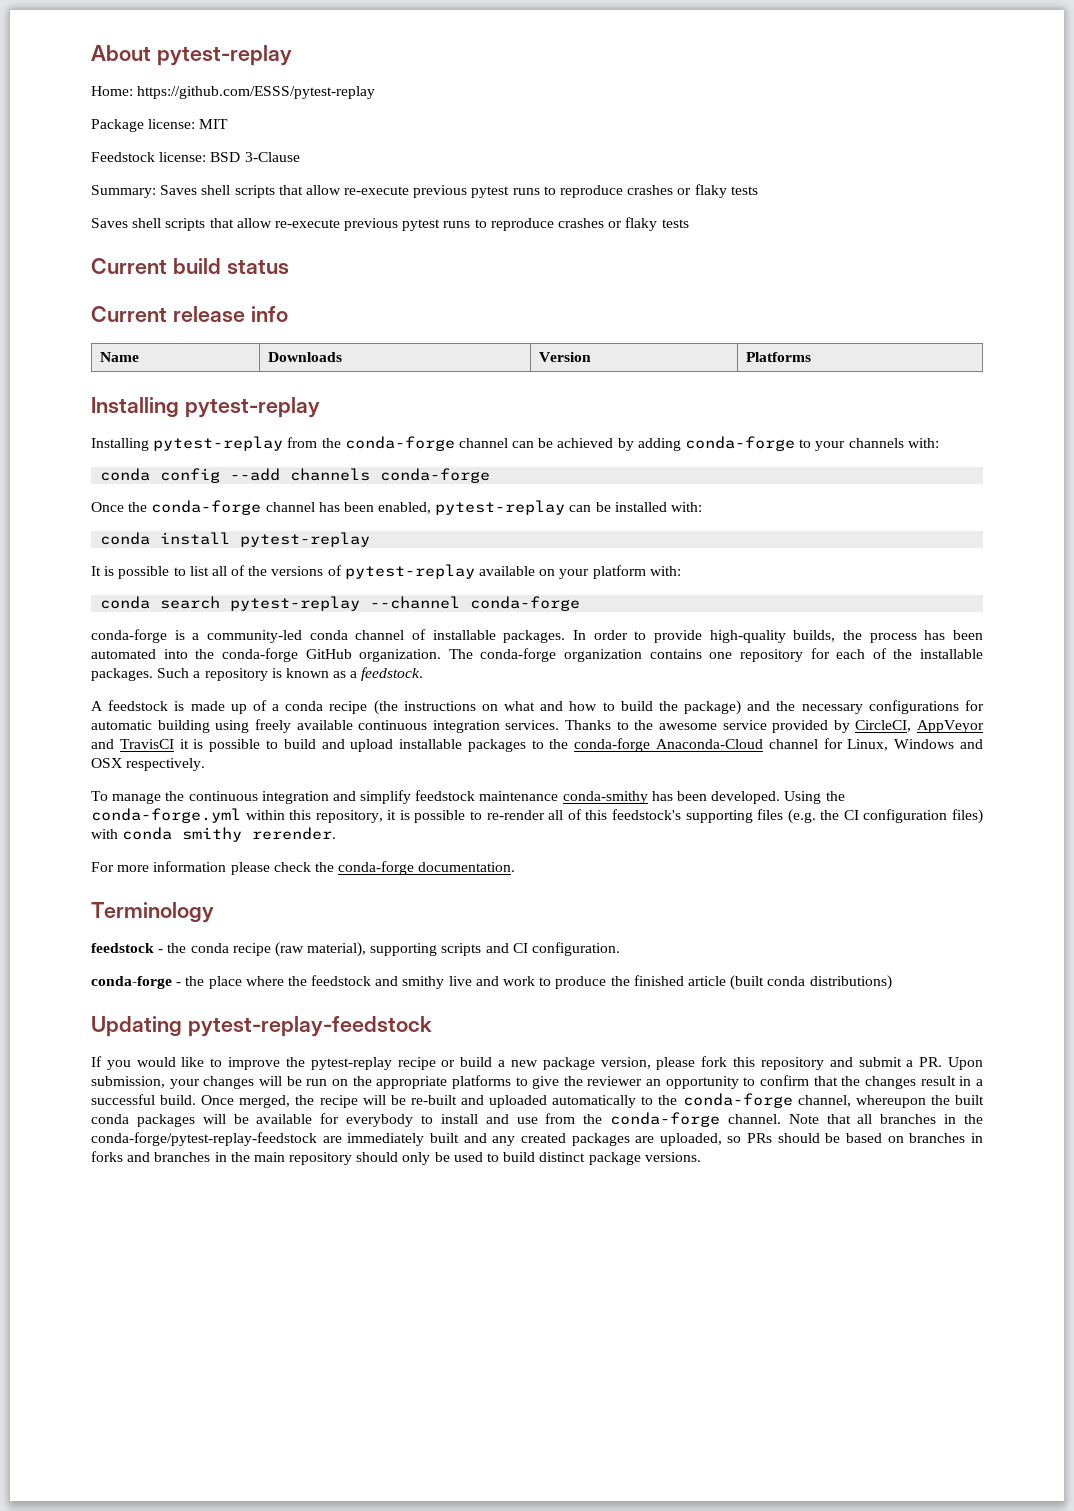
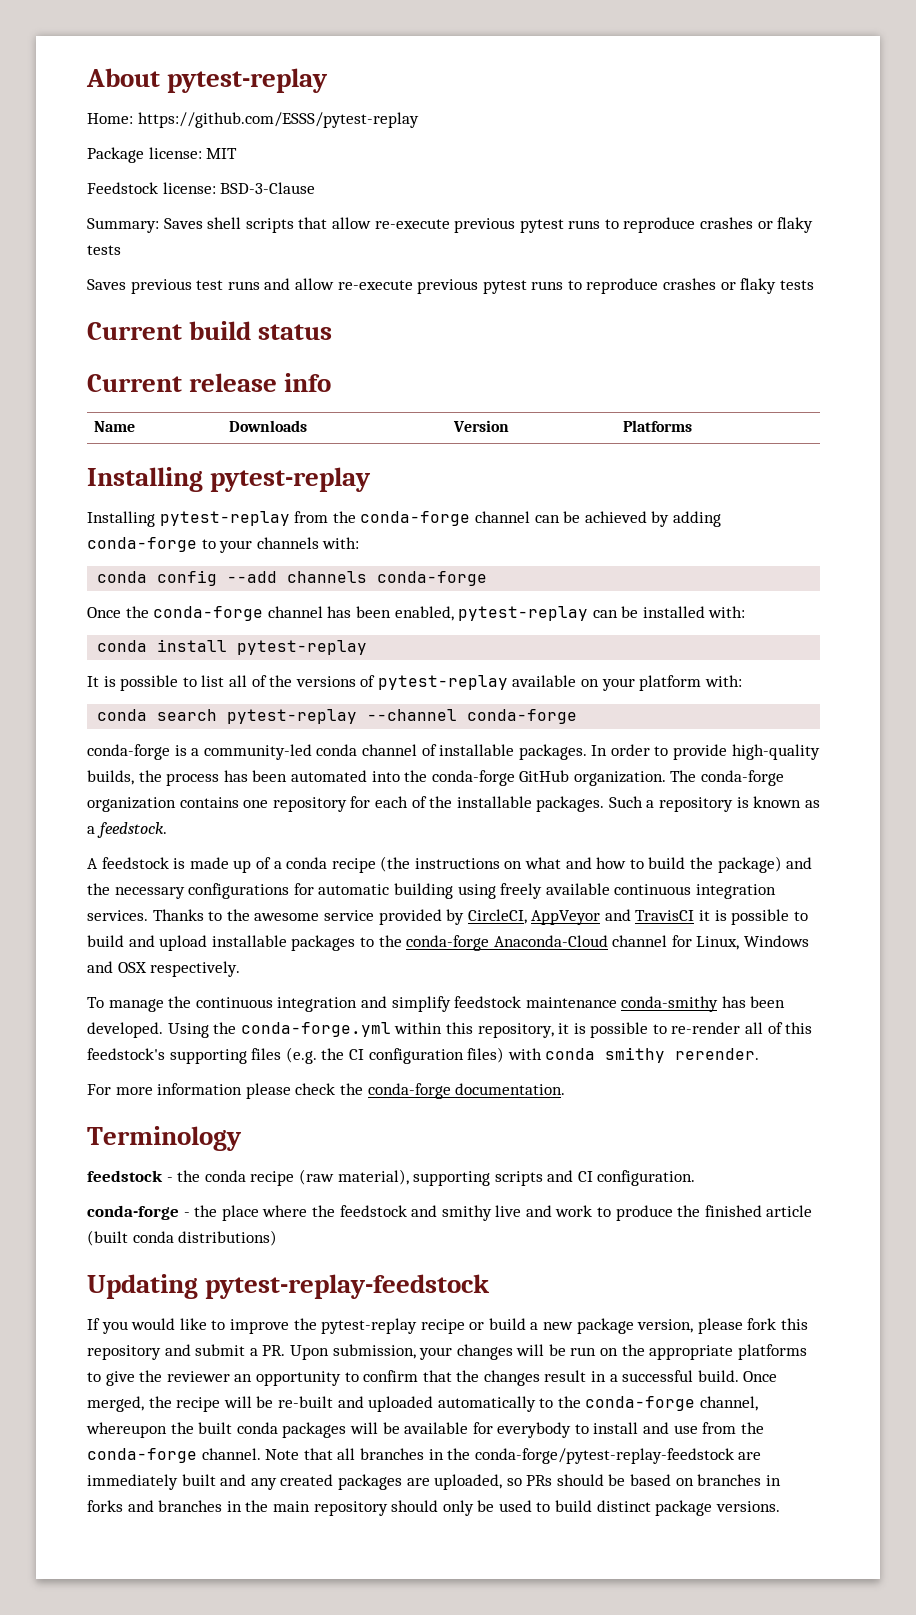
- Feedstock license: BSD 3-Clause
+ Feedstock license: BSD-3-Clause
  Summary: Saves shell scripts that allow re-execute previous pytest runs to reproduce crashes or flaky tests
- Saves shell scripts that allow re-execute previous pytest runs to reproduce crashes or flaky tests
+ Saves previous test runs and allow re-execute previous pytest runs to reproduce crashes or flaky tests

